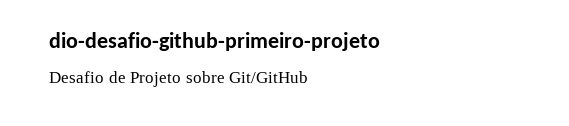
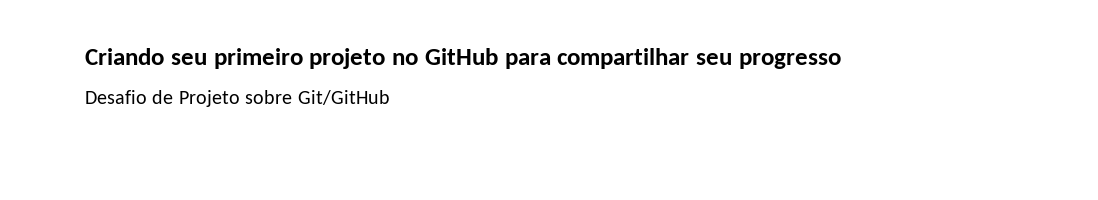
- dio-desafio-github-primeiro-projeto
+ Criando seu primeiro projeto no GitHub para compartilhar seu progresso

